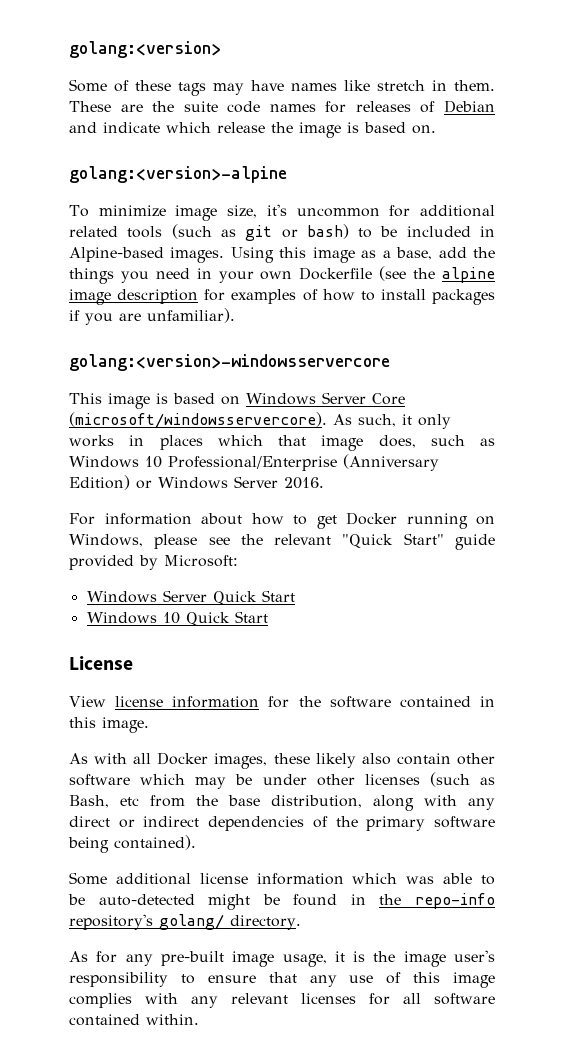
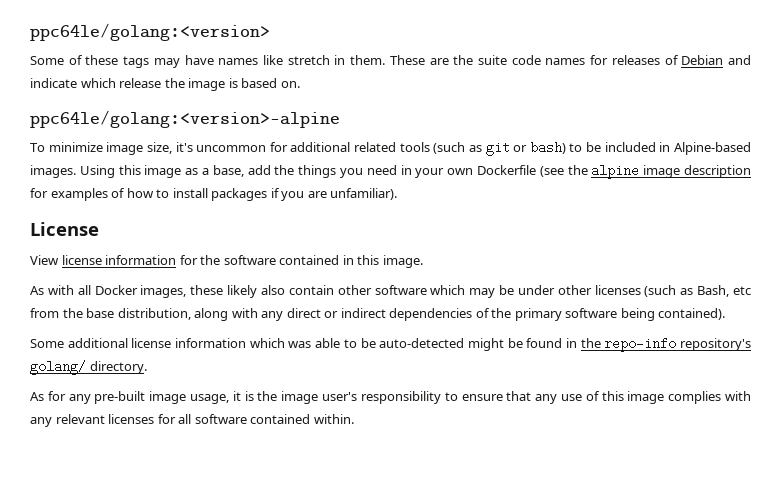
- golang:<version>
+ ppc64le/golang:<version>
- golang:<version>-alpine
+ ppc64le/golang:<version>-alpine
- golang:<version>-windowsservercore
- This image is based on Windows Server Core (microsoft/windowsservercore). As such, it only works in places which that image does, such as Windows 10 Professional/Enterprise (Anniversary Edition) or Windows Server 2016.
- For information about how to get Docker running on Windows, please see the relevant "Quick Start" guide provided by Microsoft:
- Windows Server Quick Start
- Windows 10 Quick Start

